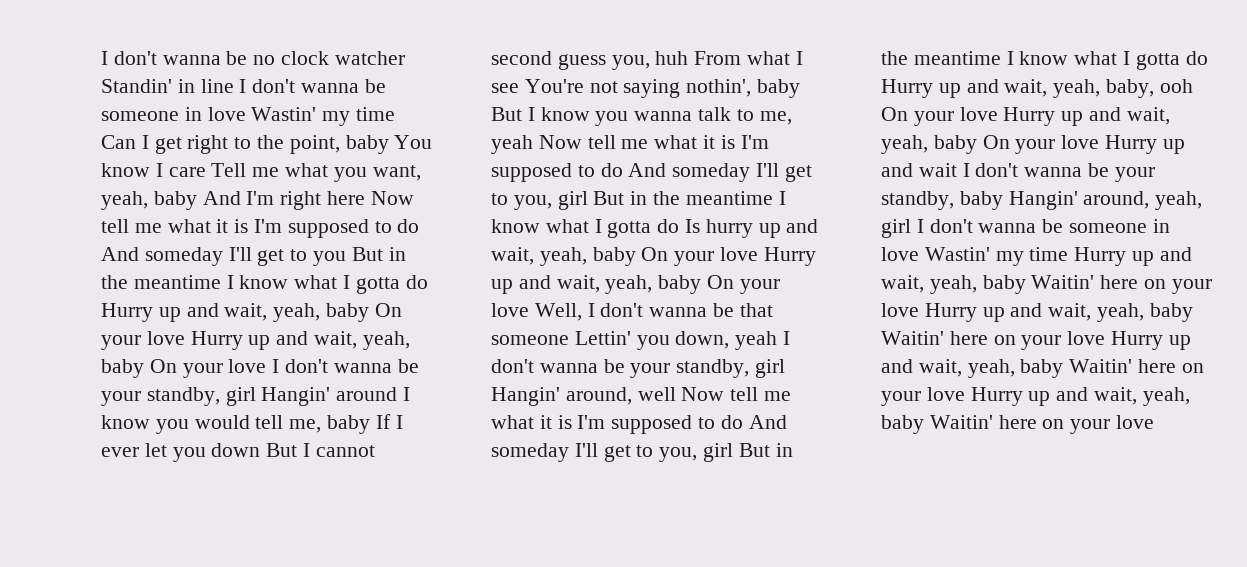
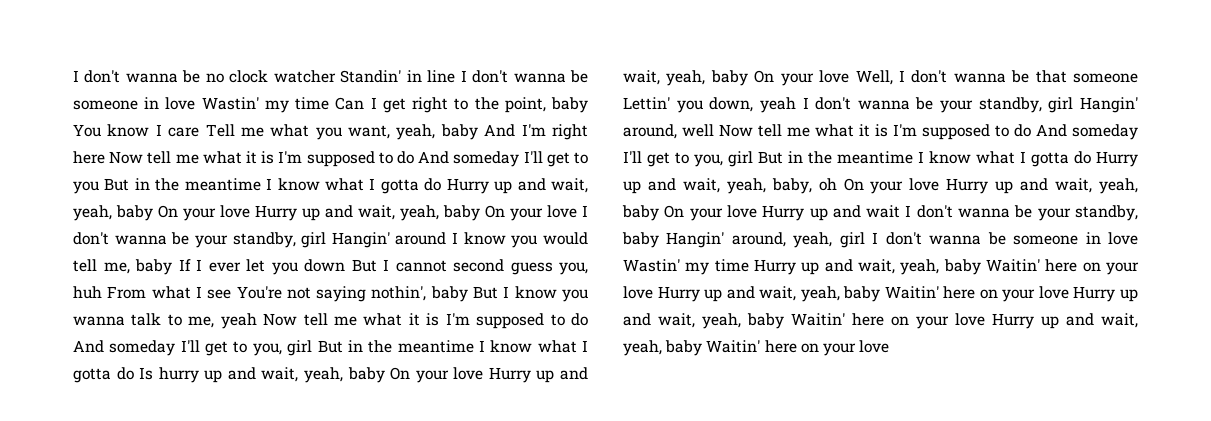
- I don't wanna be no clock watcher Standin' in line I don't wanna be someone in love Wastin' my time Can I get right to the point, baby You know I care Tell me what you want, yeah, baby And I'm right here Now tell me what it is I'm supposed to do And someday I'll get to you But in the meantime I know what I gotta do Hurry up and wait, yeah, baby On your love Hurry up and wait, yeah, baby On your love I don't wanna be your standby, girl Hangin' around I know you would tell me, baby If I ever let you down But I cannot second guess you, huh From what I see You're not saying nothin', baby But I know you wanna talk to me, yeah Now tell me what it is I'm supposed to do And someday I'll get to you, girl But in the meantime I know what I gotta do Is hurry up and wait, yeah, baby On your love Hurry up and wait, yeah, baby On your love Well, I don't wanna be that someone Lettin' you down, yeah I don't wanna be your standby, girl Hangin' around, well Now tell me what it is I'm supposed to do And someday I'll get to you, girl But in the meantime I know what I gotta do Hurry up and wait, yeah, baby, ooh On your love Hurry up and wait, yeah, baby On your love Hurry up and wait I don't wanna be your standby, baby Hangin' around, yeah, girl I don't wanna be someone in love Wastin' my time Hurry up and wait, yeah, baby Waitin' here on your love Hurry up and wait, yeah, baby Waitin' here on your love Hurry up and wait, yeah, baby Waitin' here on your love Hurry up and wait, yeah, baby Waitin' here on your love
+ I don't wanna be no clock watcher Standin' in line I don't wanna be someone in love Wastin' my time Can I get right to the point, baby You know I care Tell me what you want, yeah, baby And I'm right here Now tell me what it is I'm supposed to do And someday I'll get to you But in the meantime I know what I gotta do Hurry up and wait, yeah, baby On your love Hurry up and wait, yeah, baby On your love I don't wanna be your standby, girl Hangin' around I know you would tell me, baby If I ever let you down But I cannot second guess you, huh From what I see You're not saying nothin', baby But I know you wanna talk to me, yeah Now tell me what it is I'm supposed to do And someday I'll get to you, girl But in the meantime I know what I gotta do Is hurry up and wait, yeah, baby On your love Hurry up and wait, yeah, baby On your love Well, I don't wanna be that someone Lettin' you down, yeah I don't wanna be your standby, girl Hangin' around, well Now tell me what it is I'm supposed to do And someday I'll get to you, girl But in the meantime I know what I gotta do Hurry up and wait, yeah, baby, oh On your love Hurry up and wait, yeah, baby On your love Hurry up and wait I don't wanna be your standby, baby Hangin' around, yeah, girl I don't wanna be someone in love Wastin' my time Hurry up and wait, yeah, baby Waitin' here on your love Hurry up and wait, yeah, baby Waitin' here on your love Hurry up and wait, yeah, baby Waitin' here on your love Hurry up and wait, yeah, baby Waitin' here on your love

